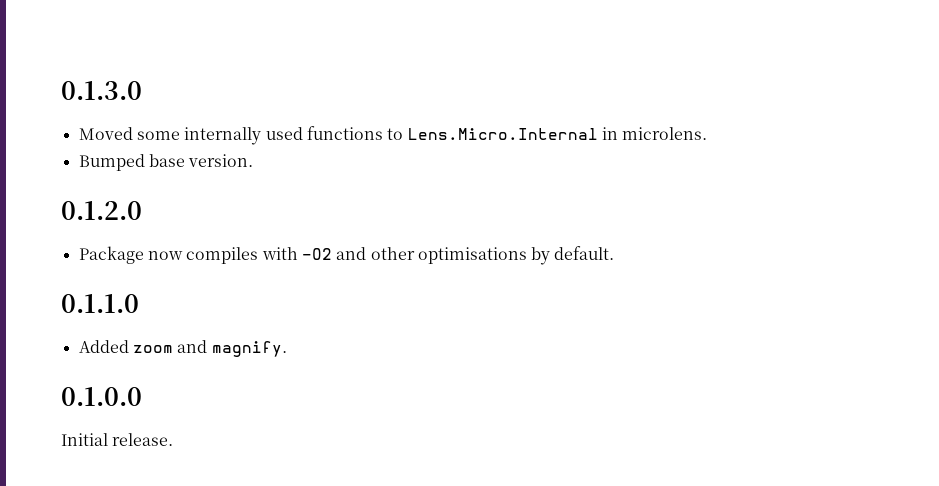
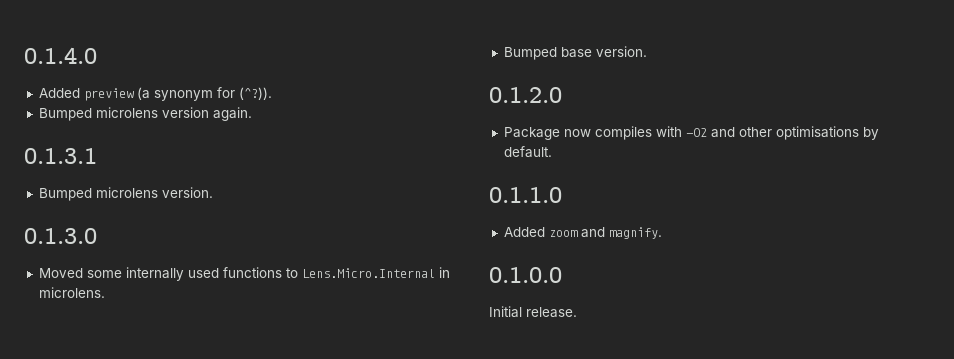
+ 0.1.4.0
+ Added preview (a synonym for (^?)).
+ Bumped microlens version again.
+ 0.1.3.1
+ Bumped microlens version.

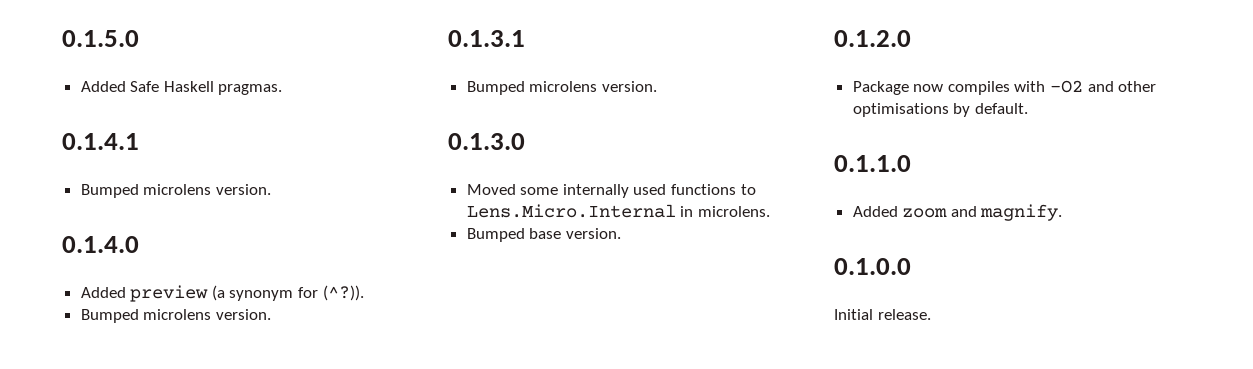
+ 0.1.5.0
+ Added Safe Haskell pragmas.
+ 0.1.4.1
+ Bumped microlens version.
  Added preview (a synonym for (^?)).
- Bumped microlens version again.
+ Bumped microlens version.

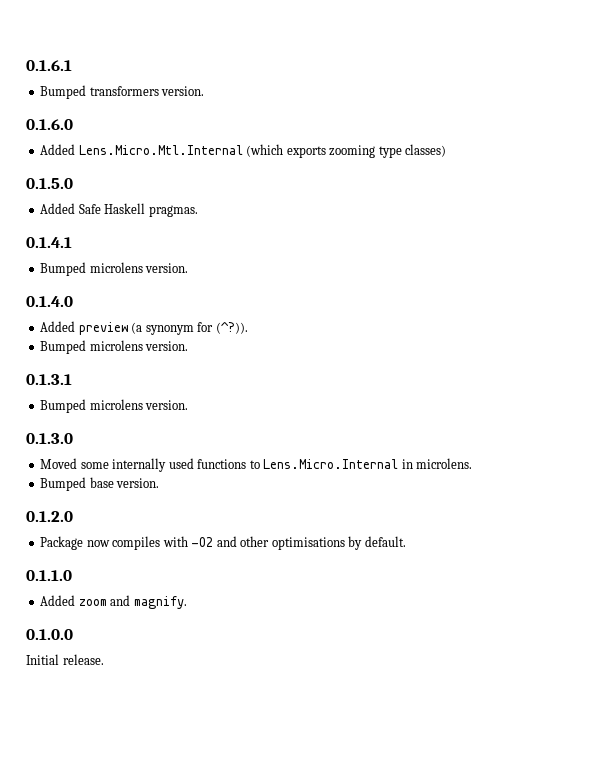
+ 0.1.6.1
+ Bumped transformers version.
+ 0.1.6.0
+ Added Lens.Micro.Mtl.Internal (which exports zooming type classes)

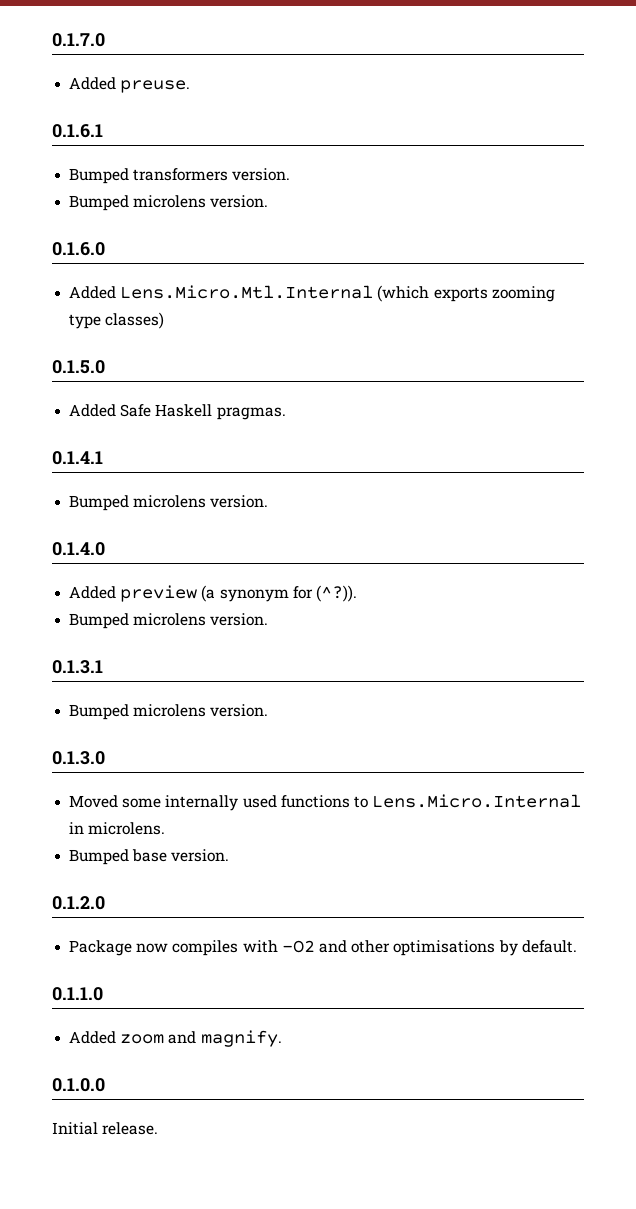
+ 0.1.7.0
+ Added preuse.
  Bumped transformers version.
+ Bumped microlens version.

